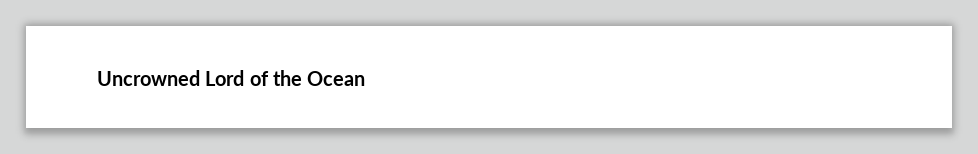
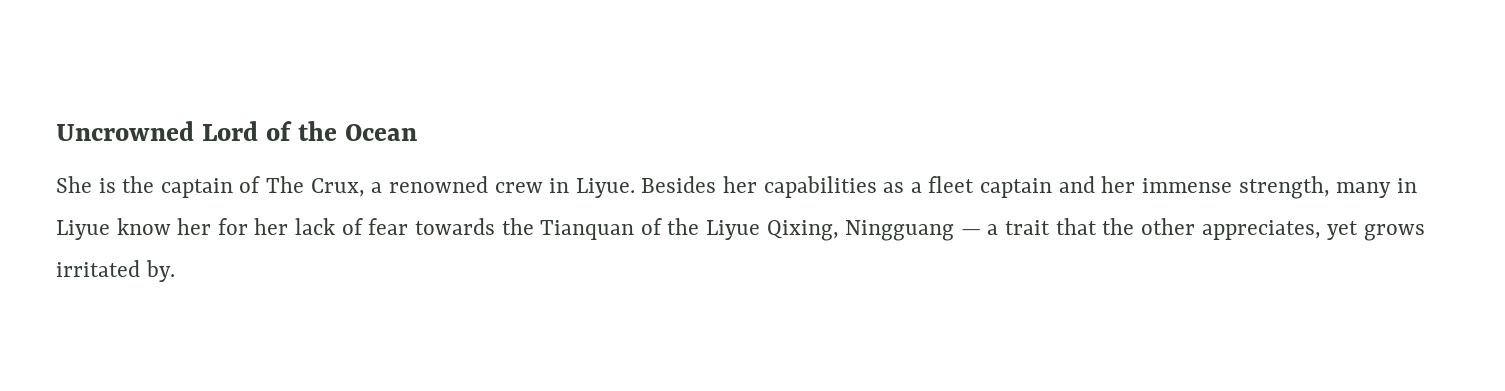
+ She is the captain of The Crux, a renowned crew in Liyue. Besides her capabilities as a fleet captain and her immense strength, many in Liyue know her for her lack of fear towards the Tianquan of the Liyue Qixing, Ningguang — a trait that the other appreciates, yet grows irritated by.

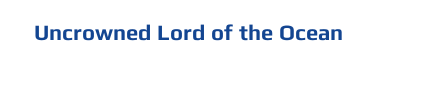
- She is the captain of The Crux, a renowned crew in Liyue. Besides her capabilities as a fleet captain and her immense strength, many in Liyue know her for her lack of fear towards the Tianquan of the Liyue Qixing, Ningguang — a trait that the other appreciates, yet grows irritated by.

